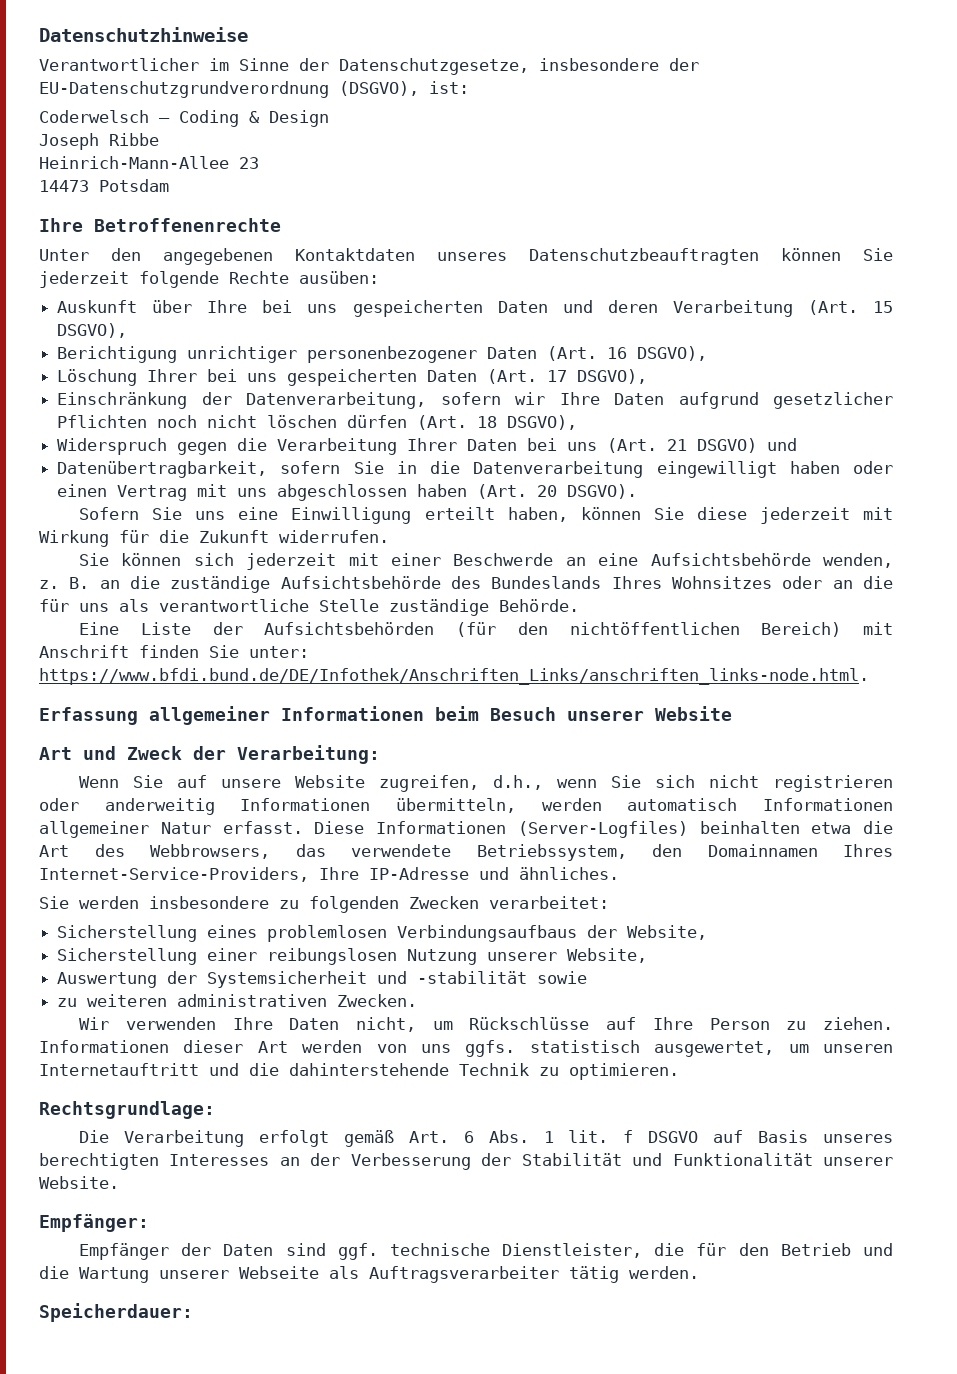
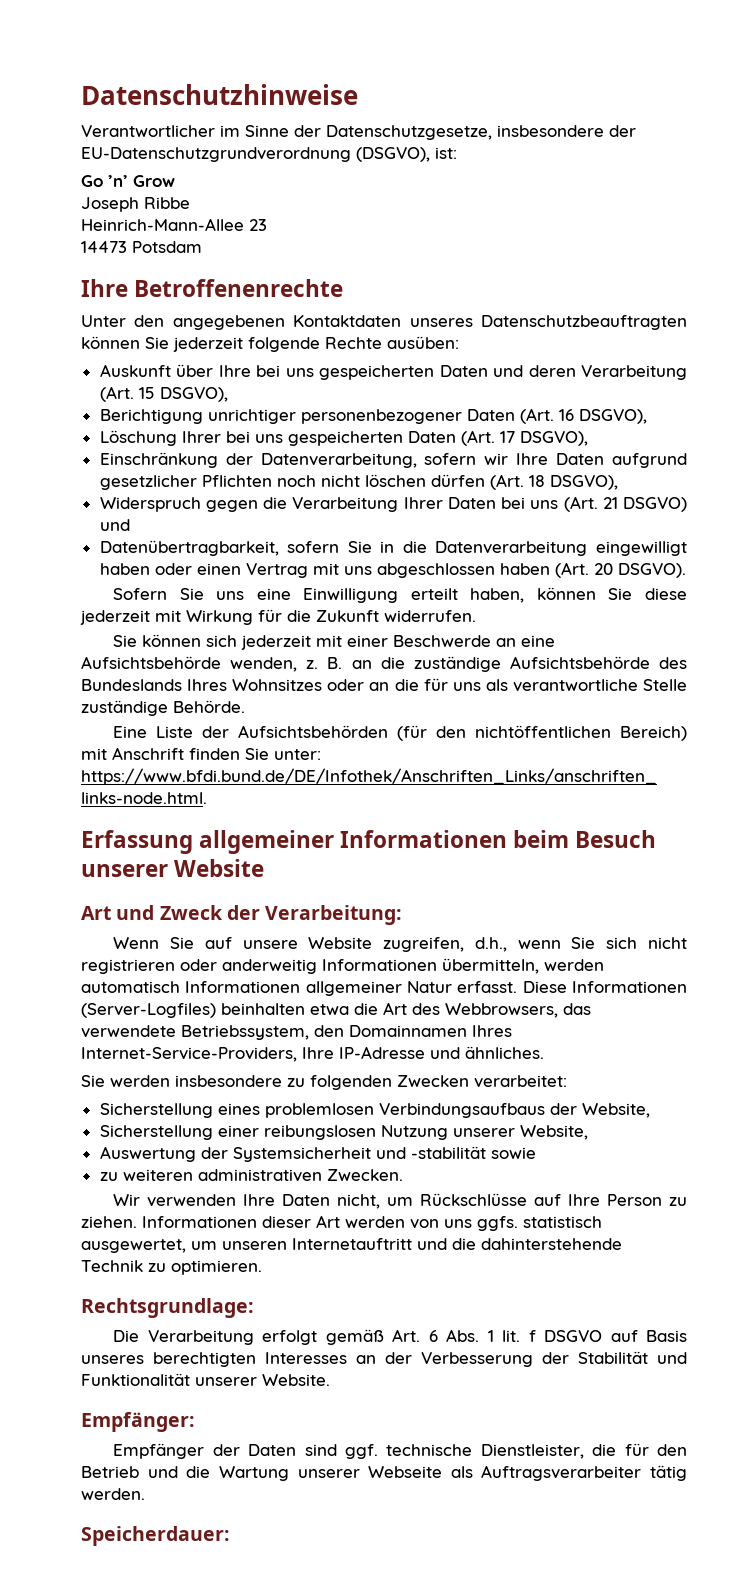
- Coderwelsch – Coding & Design
+ Go ’n’ Grow

